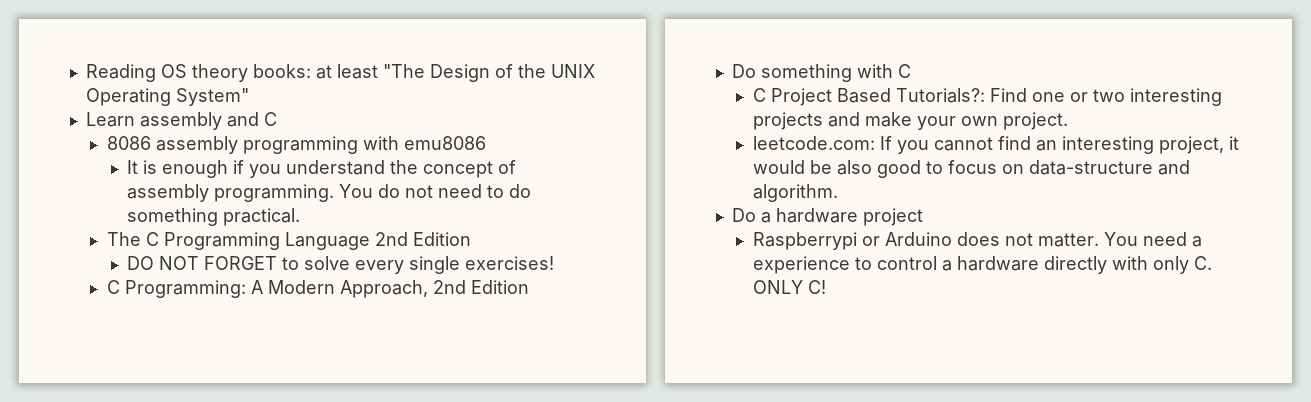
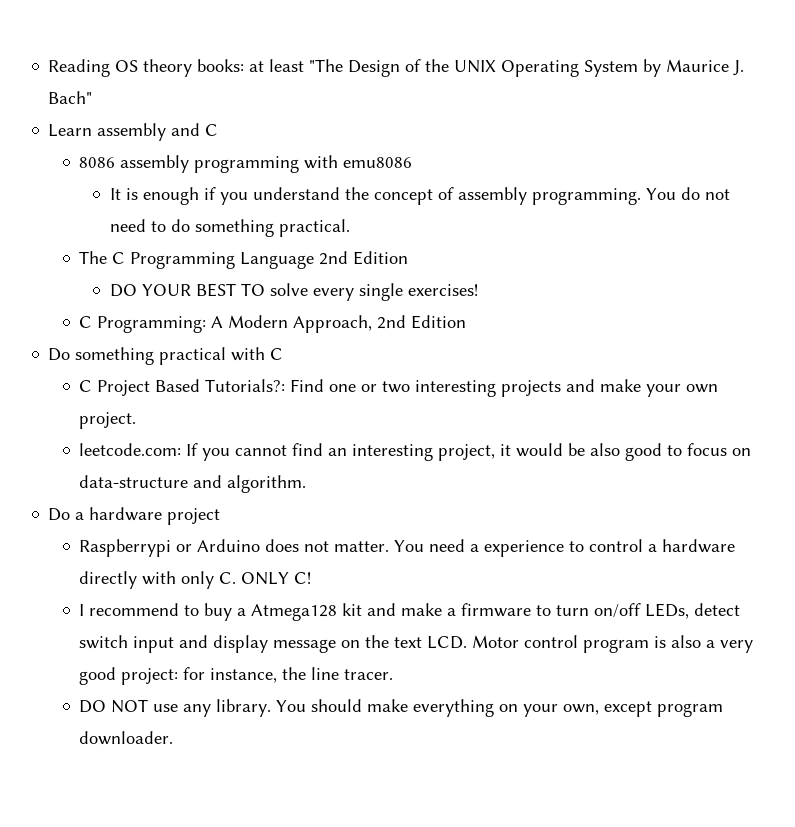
- Reading OS theory books: at least "The Design of the UNIX Operating System"
+ Reading OS theory books: at least "The Design of the UNIX Operating System by Maurice J. Bach"
- DO NOT FORGET to solve every single exercises!
+ DO YOUR BEST TO solve every single exercises!
- Do something with C
+ Do something practical with C
+ I recommend to buy a Atmega128 kit and make a firmware to turn on/off LEDs, detect switch input and display message on the text LCD. Motor control program is also a very good project: for instance, the line tracer.
+ DO NOT use any library. You should make everything on your own, except program downloader.

